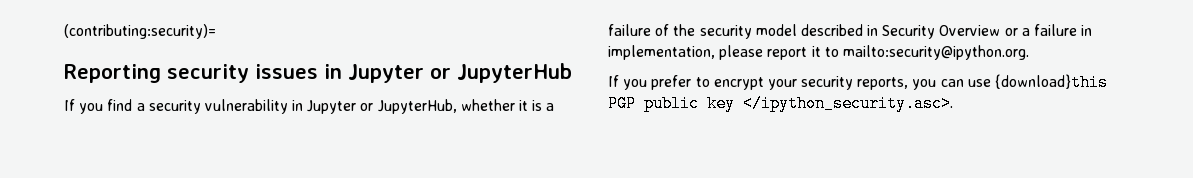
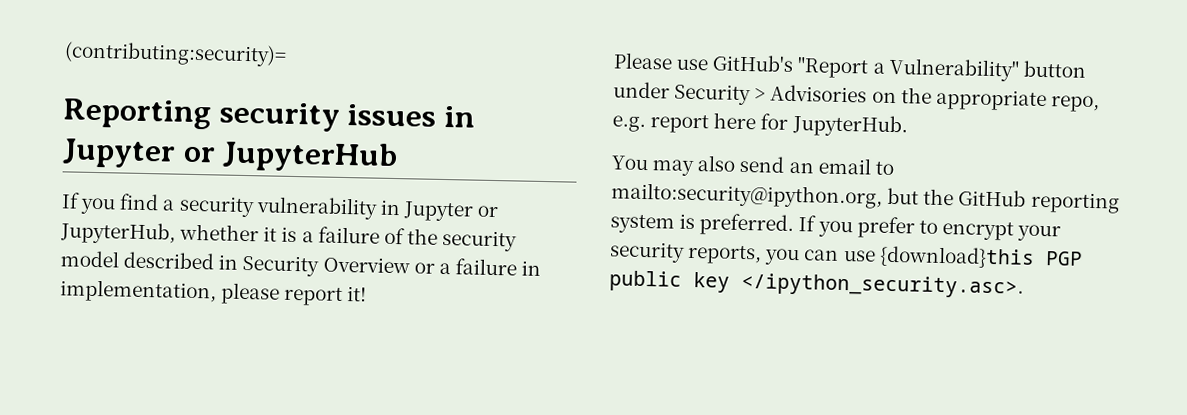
- If you find a security vulnerability in Jupyter or JupyterHub, whether it is a failure of the security model described in Security Overview or a failure in implementation, please report it to mailto:security@ipython.org.
- If you prefer to encrypt your security reports, you can use {download}this PGP public key </ipython_security.asc>.
+ If you find a security vulnerability in Jupyter or JupyterHub, whether it is a failure of the security model described in Security Overview or a failure in implementation, please report it!
+ Please use GitHub's "Report a Vulnerability" button under Security > Advisories on the appropriate repo, e.g. report here for JupyterHub.
+ You may also send an email to mailto:security@ipython.org, but the GitHub reporting system is preferred. If you prefer to encrypt your security reports, you can use {download}this PGP public key </ipython_security.asc>.

